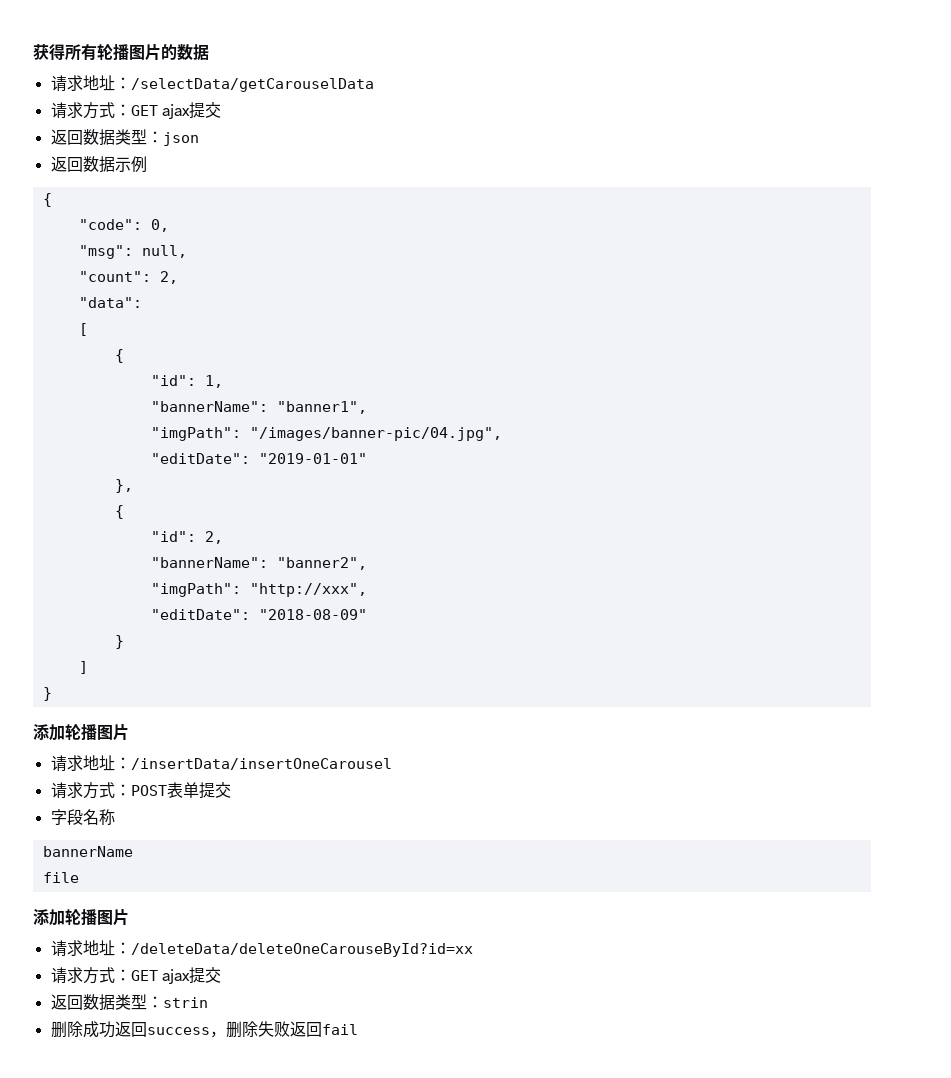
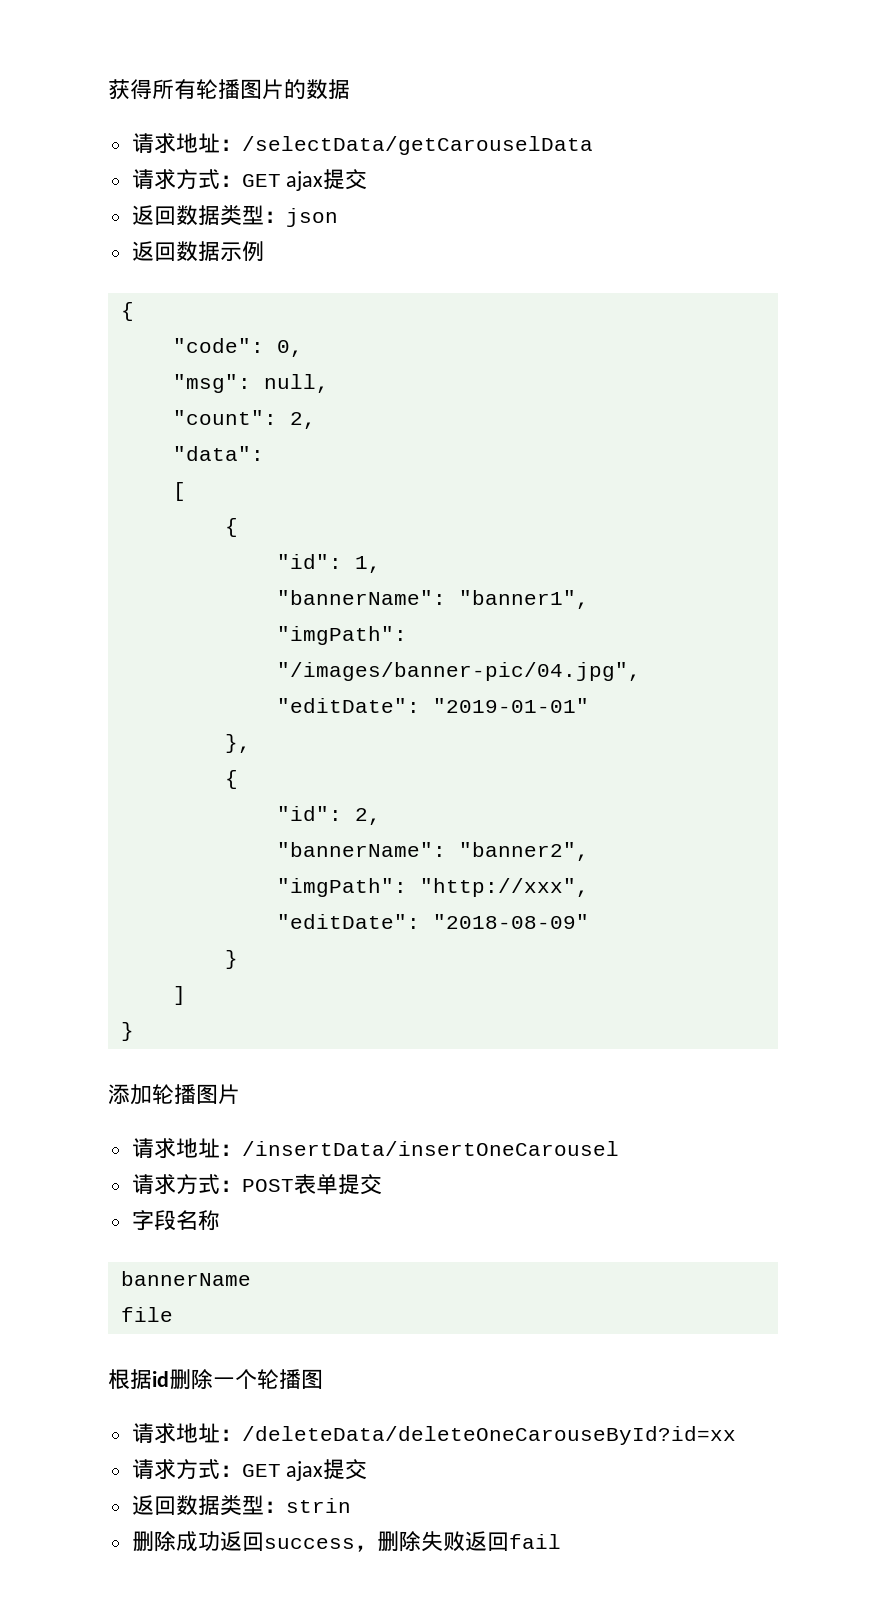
  file
- 添加轮播图片
+ 根据id删除一个轮播图

